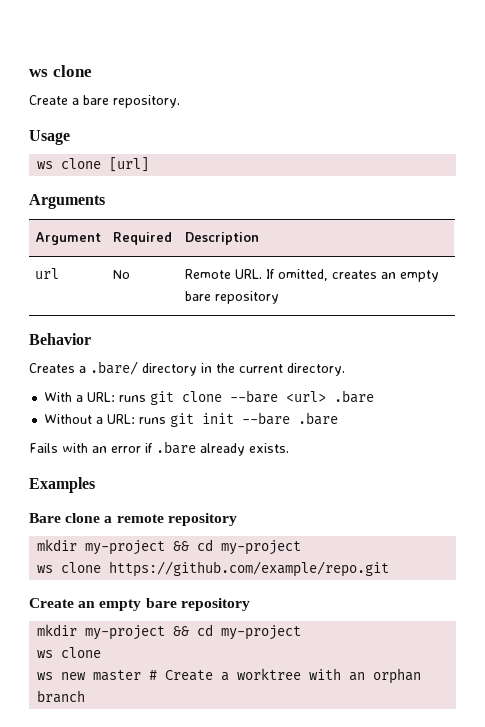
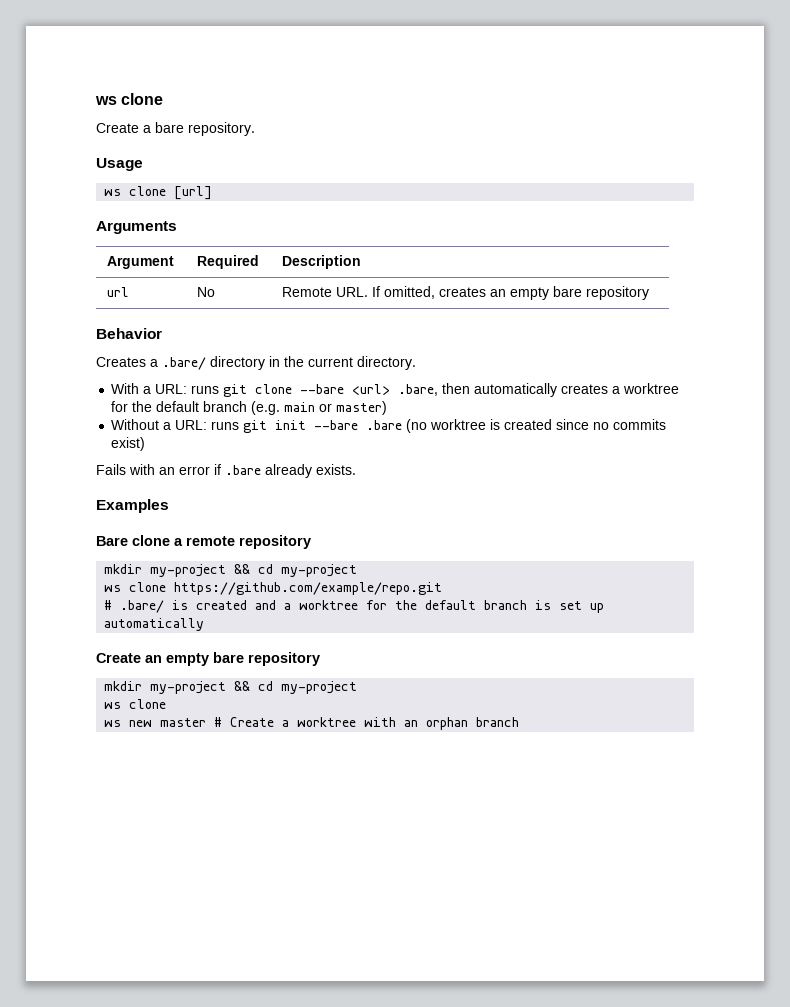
- With a URL: runs git clone --bare <url> .bare
+ With a URL: runs git clone --bare <url> .bare, then automatically creates a worktree for the default branch (e.g. main or master)
- Without a URL: runs git init --bare .bare
+ Without a URL: runs git init --bare .bare (no worktree is created since no commits exist)
+ # .bare/ is created and a worktree for the default branch is set up automatically

